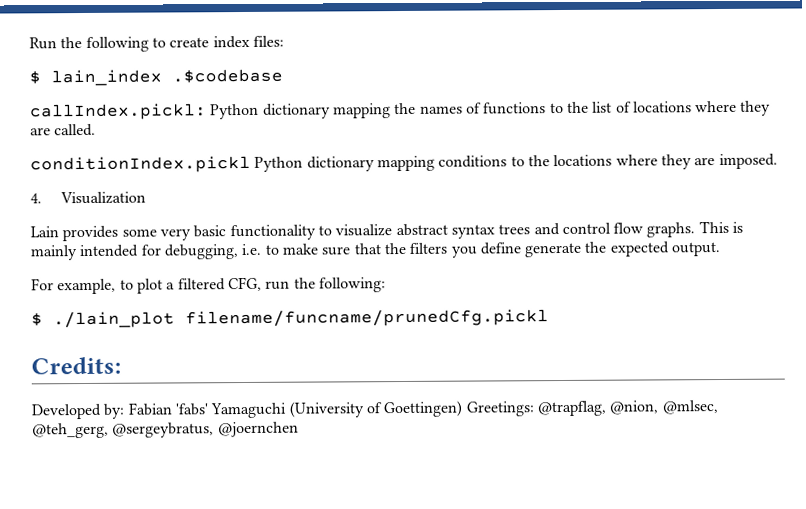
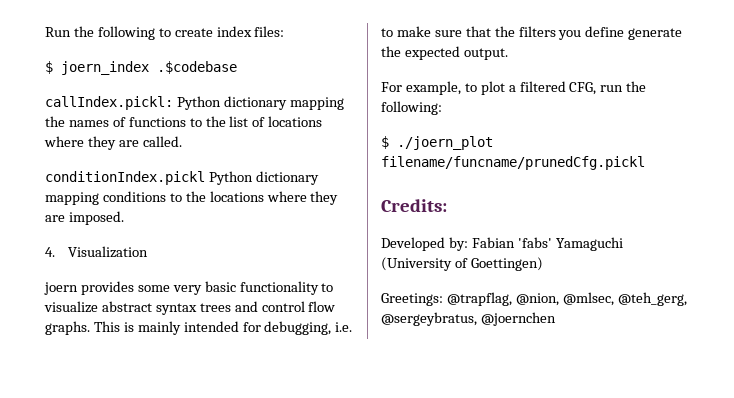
- $ lain_index .$codebase
+ $ joern_index .$codebase
- Lain provides some very basic functionality to visualize abstract syntax trees and control flow graphs.
+ joern provides some very basic functionality to visualize abstract syntax trees and control flow graphs.
- $ ./lain_plot filename/funcname/prunedCfg.pickl
+ $ ./joern_plot filename/funcname/prunedCfg.pickl
- Developed by: Fabian 'fabs' Yamaguchi (University of Goettingen) Greetings: @trapflag, @nion, @mlsec, @teh_gerg, @sergeybratus, @joernchen
+ Developed by: Fabian 'fabs' Yamaguchi (University of Goettingen)
+ Greetings: @trapflag, @nion, @mlsec, @teh_gerg, @sergeybratus, @joernchen

